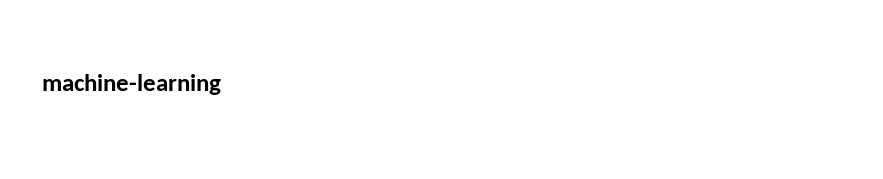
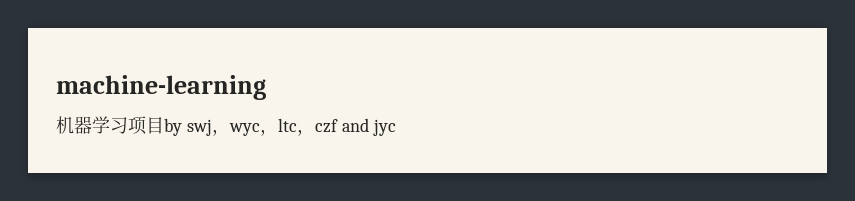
+ 机器学习项目by swj，wyc，ltc，czf and jyc

